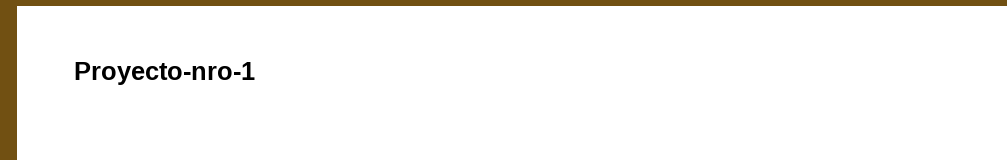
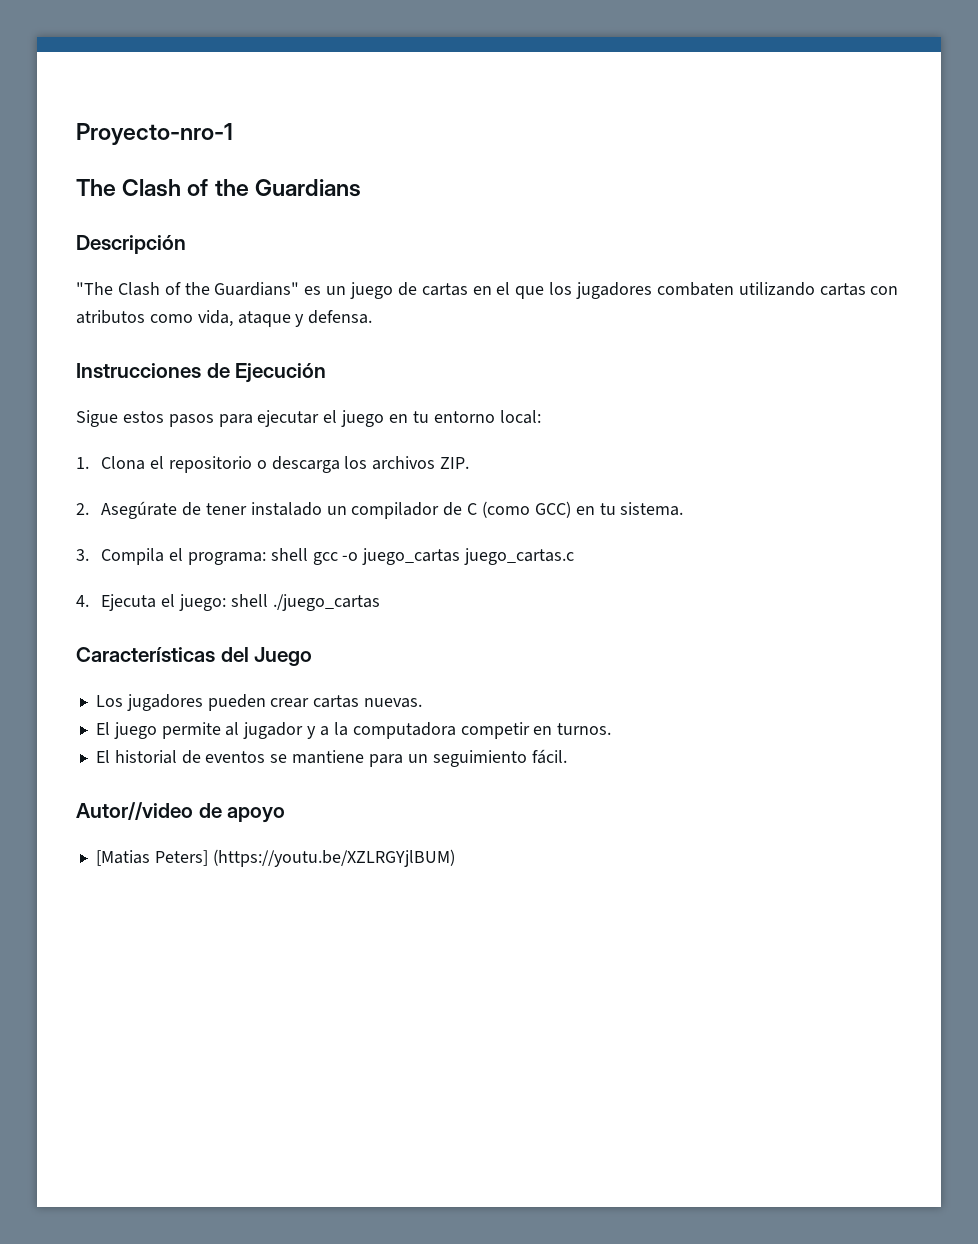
+ The Clash of the Guardians
+ Descripción
+ "The Clash of the Guardians" es un juego de cartas en el que los jugadores combaten utilizando cartas con atributos como vida, ataque y defensa.
+ Instrucciones de Ejecución
+ Sigue estos pasos para ejecutar el juego en tu entorno local:
+ 1. Clona el repositorio o descarga los archivos ZIP.
+ 2. Asegúrate de tener instalado un compilador de C (como GCC) en tu sistema.
+ 3. Compila el programa: shell gcc -o juego_cartas juego_cartas.c
+ 4. Ejecuta el juego: shell ./juego_cartas
+ Características del Juego
+ Los jugadores pueden crear cartas nuevas.
+ El juego permite al jugador y a la computadora competir en turnos.
+ El historial de eventos se mantiene para un seguimiento fácil.
+ Autor//video de apoyo
+ [Matias Peters] (https://youtu.be/XZLRGYjlBUM)

